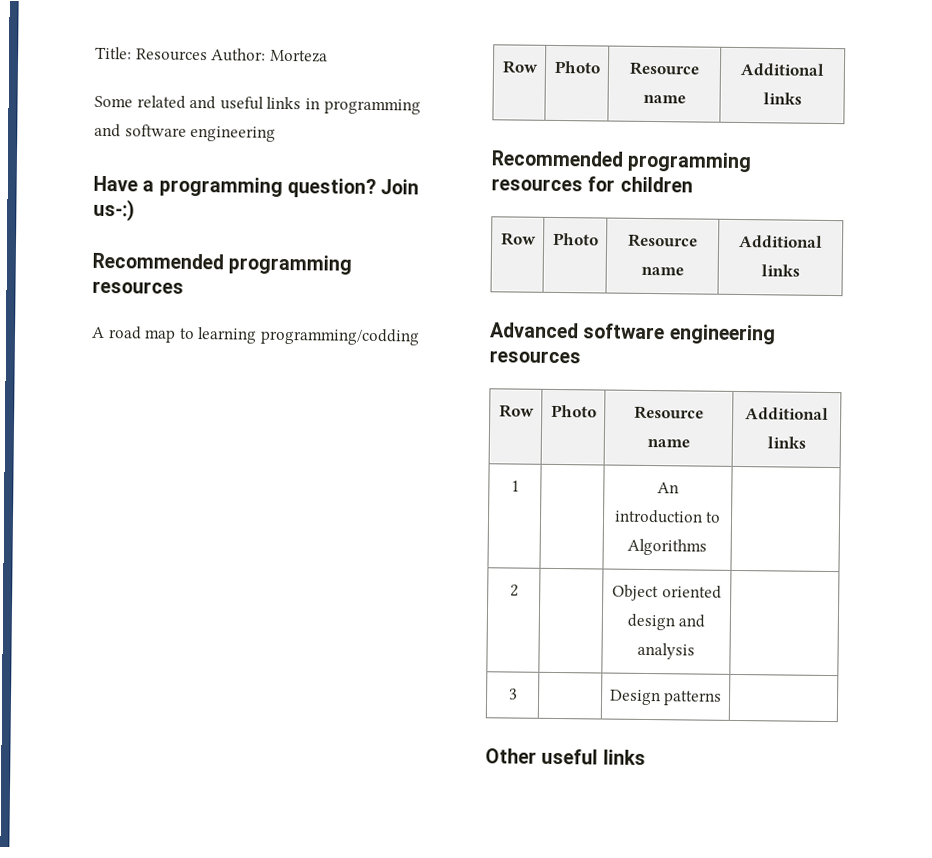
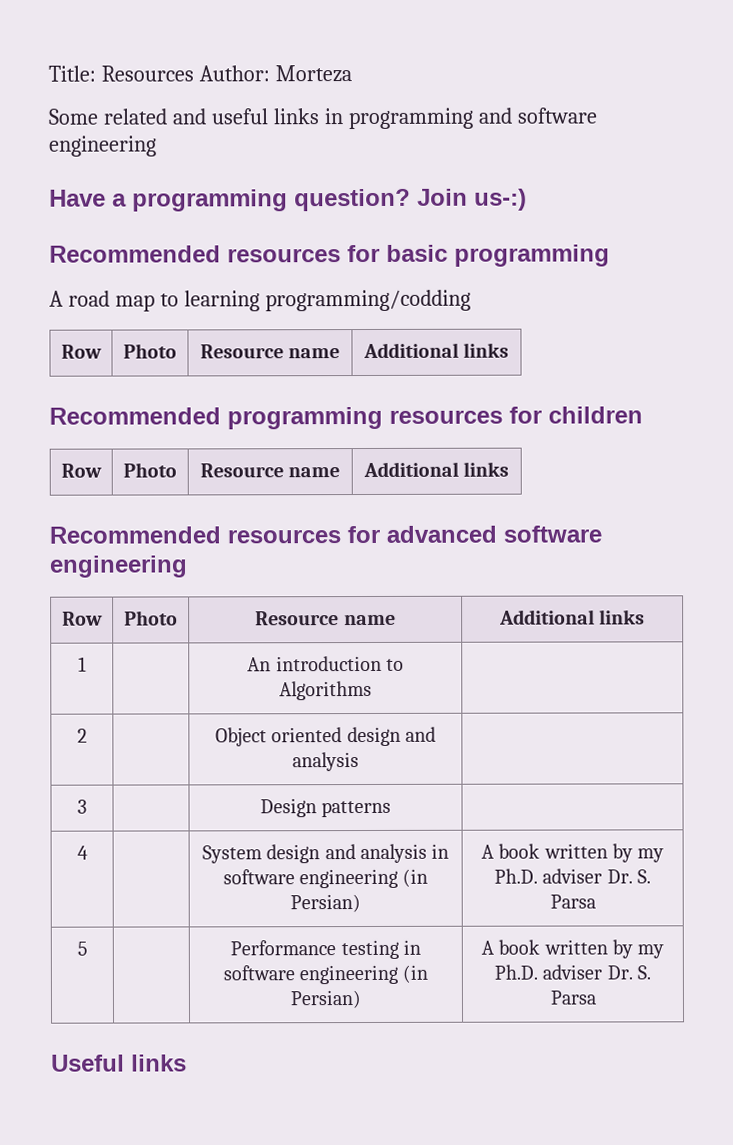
  Join us-:)
- Recommended programming resources
+ Recommended resources for basic programming
- Advanced software engineering resources
+ Recommended resources for advanced software engineering
- Other useful links
+ 4 | | System design and analysis in software engineering (in Persian) | A book written by my Ph.D. adviser Dr. S. Parsa
+ 5 | | Performance testing in software engineering (in Persian) | A book written by my Ph.D. adviser Dr. S. Parsa
+ Useful links

